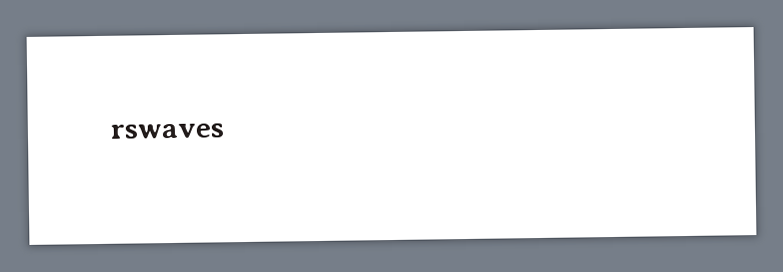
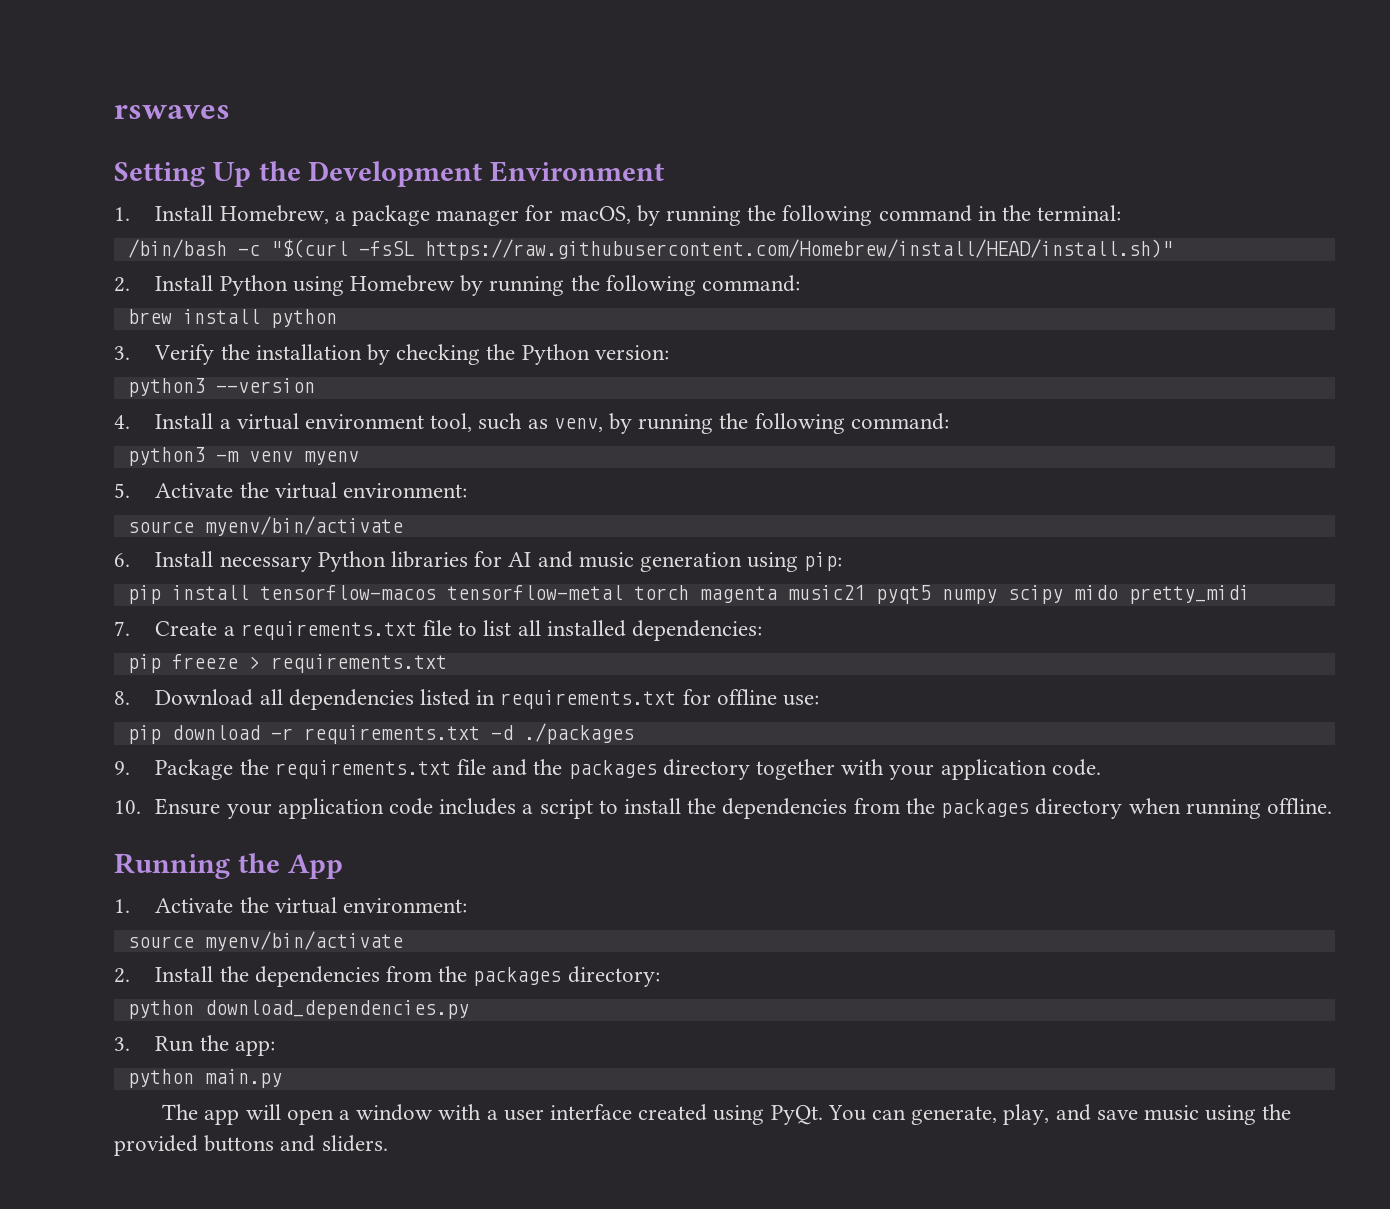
+ Setting Up the Development Environment
+ 1. Install Homebrew, a package manager for macOS, by running the following command in the terminal:
+ /bin/bash -c "$(curl -fsSL https://raw.githubusercontent.com/Homebrew/install/HEAD/install.sh)"
+ 2. Install Python using Homebrew by running the following command:
+ brew install python
+ 3. Verify the installation by checking the Python version:
+ python3 --version
+ 4. Install a virtual environment tool, such as venv, by running the following command:
+ python3 -m venv myenv
+ 5. Activate the virtual environment:
+ source myenv/bin/activate
+ 6. Install necessary Python libraries for AI and music generation using pip:
+ pip install tensorflow-macos tensorflow-metal torch magenta music21 pyqt5 numpy scipy mido pretty_midi
+ 7. Create a requirements.txt file to list all installed dependencies:
+ pip freeze > requirements.txt
+ 8. Download all dependencies listed in requirements.txt for offline use:
+ pip download -r requirements.txt -d ./packages
+ 9. Package the requirements.txt file and the packages directory together with your application code.
+ 10. Ensure your application code includes a script to install the dependencies from the packages directory when running offline.
+ Running the App
+ 1. Activate the virtual environment:
+ source myenv/bin/activate
+ 2. Install the dependencies from the packages directory:
+ python download_dependencies.py
+ 3. Run the app:
+ python main.py
+ The app will open a window with a user interface created using PyQt. You can generate, play, and save music using the provided buttons and sliders.

